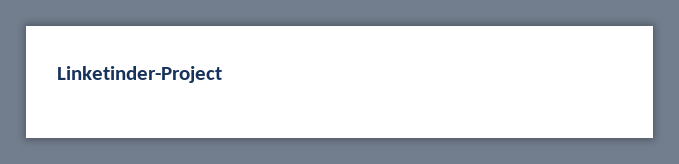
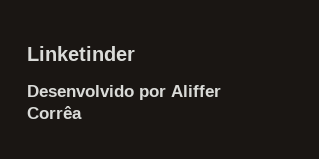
- Linketinder-Project
+ Linketinder
+ Desenvolvido por Aliffer Corrêa

